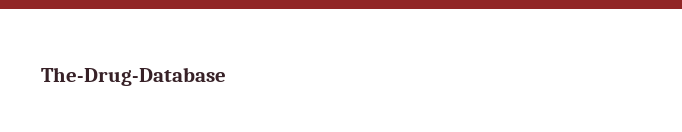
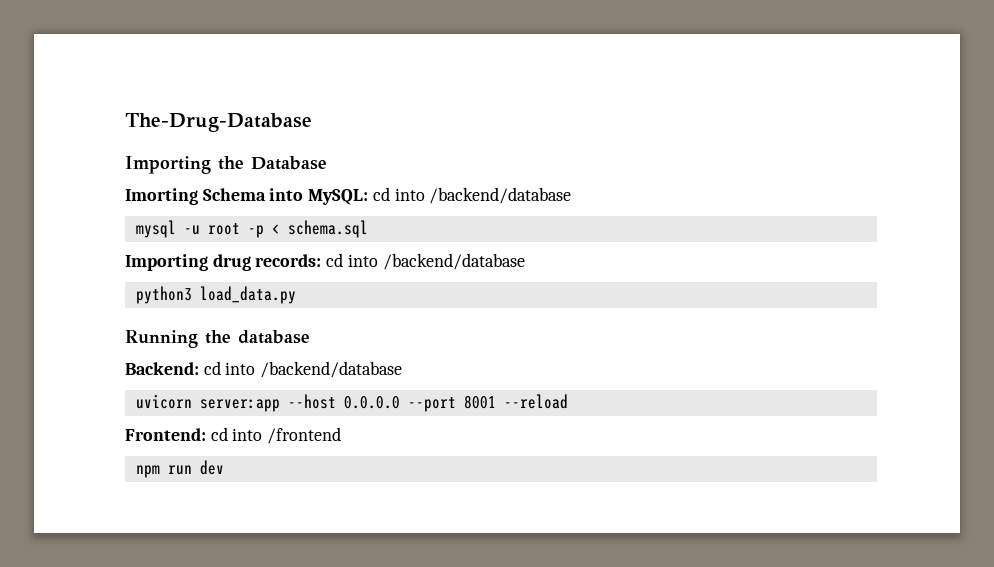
+ Importing the Database
+ Imorting Schema into MySQL: cd into /backend/database
+ mysql -u root -p < schema.sql
+ Importing drug records: cd into /backend/database
+ python3 load_data.py
+ Running the database
+ Backend: cd into /backend/database
+ uvicorn server:app --host 0.0.0.0 --port 8001 --reload
+ Frontend: cd into /frontend
+ npm run dev

